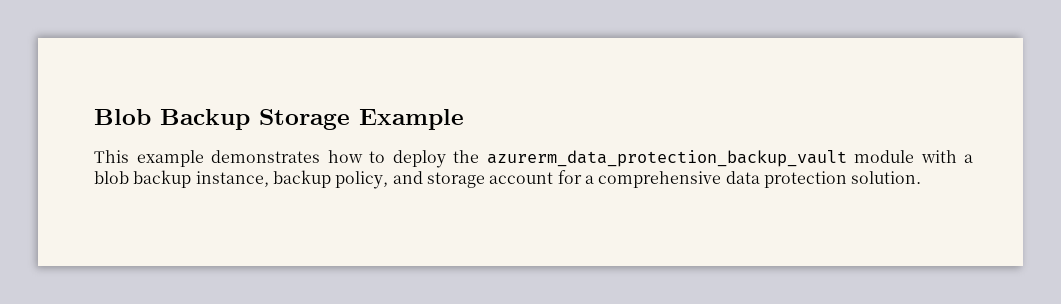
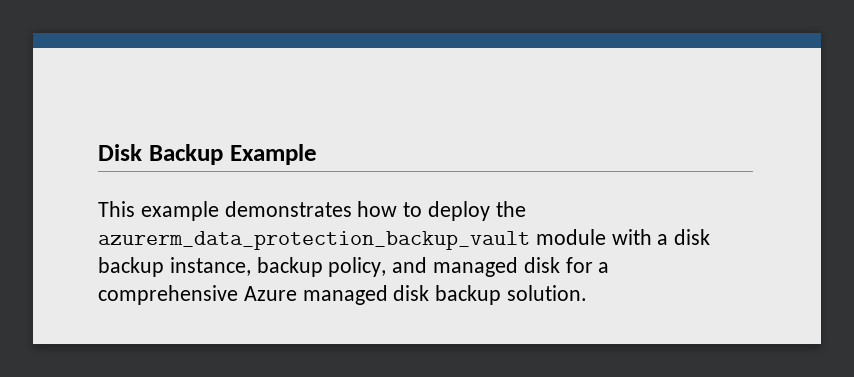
- Blob Backup Storage Example
+ Disk Backup Example
- This example demonstrates how to deploy the azurerm_data_protection_backup_vault module with a blob backup instance, backup policy, and storage account for a comprehensive data protection solution.
+ This example demonstrates how to deploy the azurerm_data_protection_backup_vault module with a disk backup instance, backup policy, and managed disk for a comprehensive Azure managed disk backup solution.

